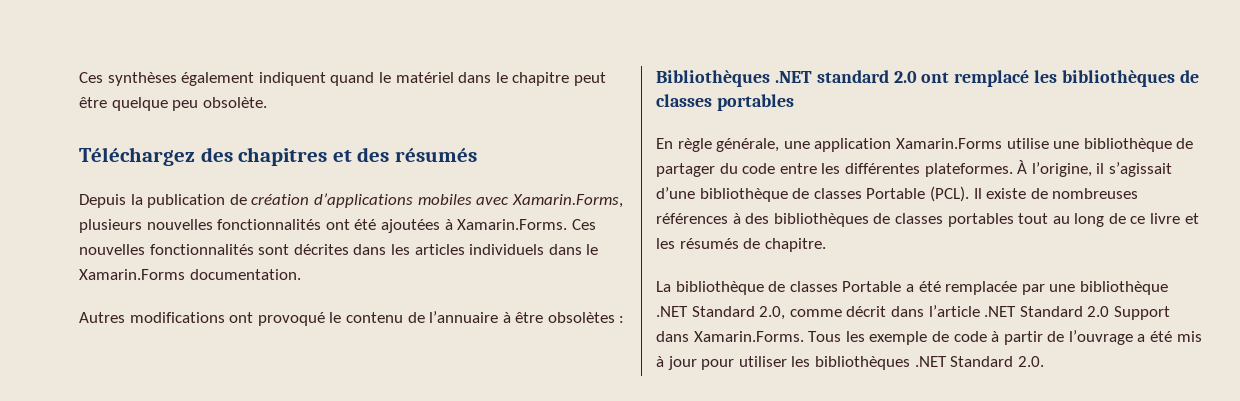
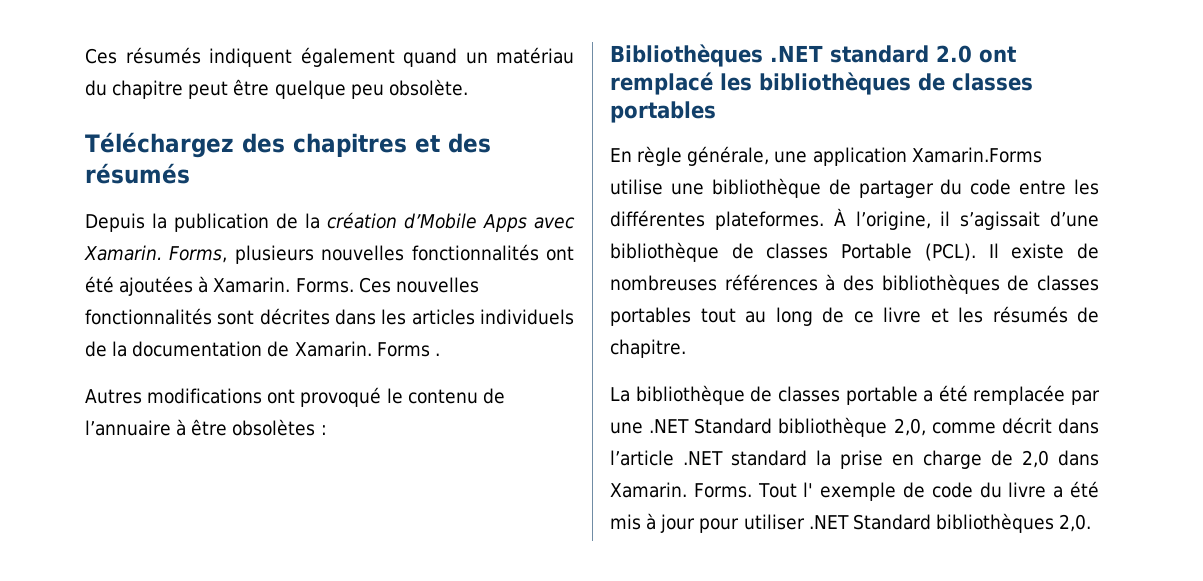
- Ces synthèses également indiquent quand le matériel dans le chapitre peut être quelque peu obsolète.
+ Ces résumés indiquent également quand un matériau du chapitre peut être quelque peu obsolète.
- Depuis la publication de création d’applications mobiles avec Xamarin.Forms, plusieurs nouvelles fonctionnalités ont été ajoutées à Xamarin.Forms. Ces nouvelles fonctionnalités sont décrites dans les articles individuels dans le Xamarin.Forms documentation.
+ Depuis la publication de la création d’Mobile Apps avec Xamarin. Forms, plusieurs nouvelles fonctionnalités ont été ajoutées à Xamarin. Forms. Ces nouvelles fonctionnalités sont décrites dans les articles individuels de la documentation de Xamarin. Forms .
- La bibliothèque de classes Portable a été remplacée par une bibliothèque .NET Standard 2.0, comme décrit dans l’article .NET Standard 2.0 Support dans Xamarin.Forms. Tous les exemple de code à partir de l’ouvrage a été mis à jour pour utiliser les bibliothèques .NET Standard 2.0.
+ La bibliothèque de classes portable a été remplacée par une .NET Standard bibliothèque 2,0, comme décrit dans l’article .NET standard la prise en charge de 2,0 dans Xamarin. Forms. Tout l' exemple de code du livre a été mis à jour pour utiliser .NET Standard bibliothèques 2,0.

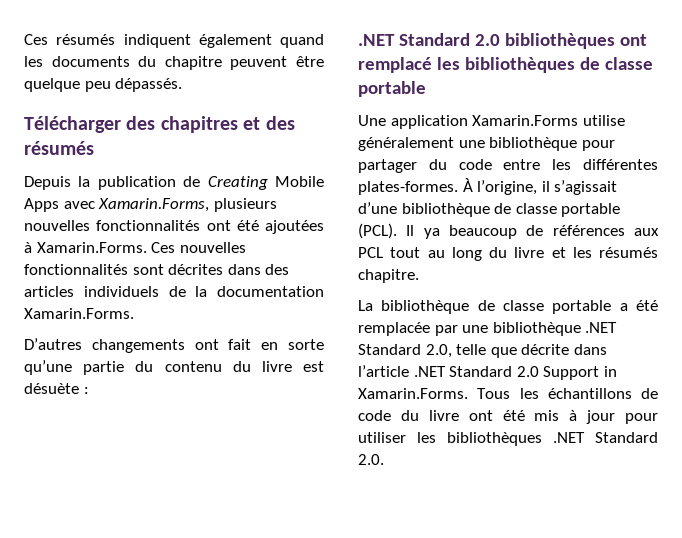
- Ces résumés indiquent également quand un matériau du chapitre peut être quelque peu obsolète.
- Téléchargez des chapitres et des résumés
+ Ces résumés indiquent également quand les documents du chapitre peuvent être quelque peu dépassés.
+ Télécharger des chapitres et des résumés
- Depuis la publication de la création d’Mobile Apps avec Xamarin. Forms, plusieurs nouvelles fonctionnalités ont été ajoutées à Xamarin. Forms. Ces nouvelles fonctionnalités sont décrites dans les articles individuels de la documentation de Xamarin. Forms .
- Autres modifications ont provoqué le contenu de l’annuaire à être obsolètes :
- Bibliothèques .NET standard 2.0 ont remplacé les bibliothèques de classes portables
- En règle générale, une application Xamarin.Forms utilise une bibliothèque de partager du code entre les différentes plateformes.
+ Depuis la publication de Creating Mobile Apps avec Xamarin.Forms, plusieurs nouvelles fonctionnalités ont été ajoutées à Xamarin.Forms. Ces nouvelles fonctionnalités sont décrites dans des articles individuels de la documentation Xamarin.Forms.
+ D’autres changements ont fait en sorte qu’une partie du contenu du livre est désuète :
+ .NET Standard 2.0 bibliothèques ont remplacé les bibliothèques de classe portable
+ Une application Xamarin.Forms utilise généralement une bibliothèque pour partager du code entre les différentes plates-formes.
- À l’origine, il s’agissait d’une bibliothèque de classes Portable (PCL). Il existe de nombreuses références à des bibliothèques de classes portables tout au long de ce livre et les résumés de chapitre.
+ À l’origine, il s’agissait d’une bibliothèque de classe portable (PCL). Il ya beaucoup de références aux PCL tout au long du livre et les résumés chapitre.
- La bibliothèque de classes portable a été remplacée par une .NET Standard bibliothèque 2,0, comme décrit dans l’article .NET standard la prise en charge de 2,0 dans Xamarin. Forms. Tout l' exemple de code du livre a été mis à jour pour utiliser .NET Standard bibliothèques 2,0.
+ La bibliothèque de classe portable a été remplacée par une bibliothèque .NET Standard 2.0, telle que décrite dans l’article .NET Standard 2.0 Support in Xamarin.Forms. Tous les échantillons de code du livre ont été mis à jour pour utiliser les bibliothèques .NET Standard 2.0.

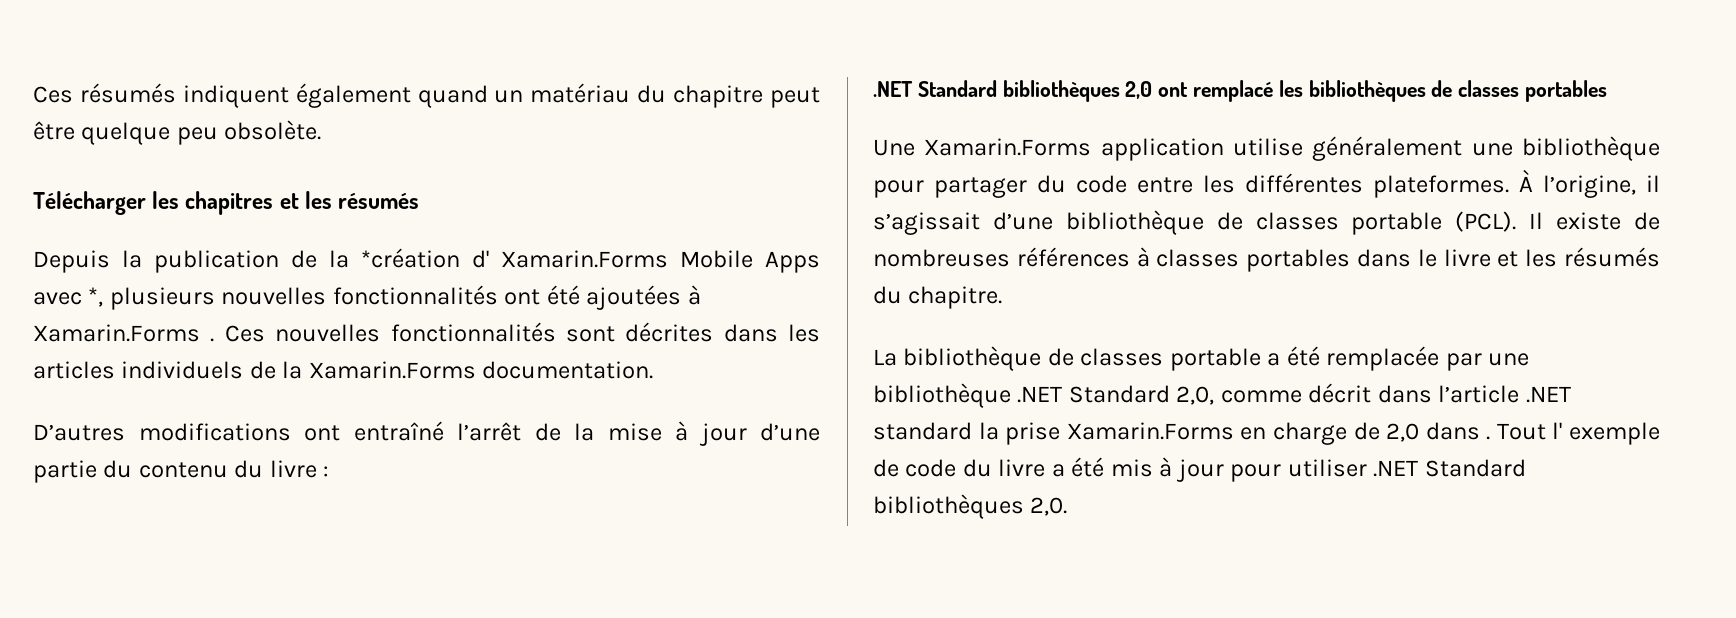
- Ces résumés indiquent également quand les documents du chapitre peuvent être quelque peu dépassés.
+ Ces résumés indiquent également quand un matériau du chapitre peut être quelque peu obsolète.
- Télécharger des chapitres et des résumés
+ Télécharger les chapitres et les résumés
- Depuis la publication de Creating Mobile Apps avec Xamarin.Forms, plusieurs nouvelles fonctionnalités ont été ajoutées à Xamarin.Forms. Ces nouvelles fonctionnalités sont décrites dans des articles individuels de la documentation Xamarin.Forms.
+ Depuis la publication de la *création d' Xamarin.Forms Mobile Apps avec *, plusieurs nouvelles fonctionnalités ont été ajoutées à Xamarin.Forms . Ces nouvelles fonctionnalités sont décrites dans les articles individuels de la Xamarin.Forms documentation.
- D’autres changements ont fait en sorte qu’une partie du contenu du livre est désuète :
+ D’autres modifications ont entraîné l’arrêt de la mise à jour d’une partie du contenu du livre :
- .NET Standard 2.0 bibliothèques ont remplacé les bibliothèques de classe portable
+ .NET Standard bibliothèques 2,0 ont remplacé les bibliothèques de classes portables
- Une application Xamarin.Forms utilise généralement une bibliothèque pour partager du code entre les différentes plates-formes.
+ Une Xamarin.Forms application utilise généralement une bibliothèque pour partager du code entre les différentes plateformes.
- À l’origine, il s’agissait d’une bibliothèque de classe portable (PCL).
+ À l’origine, il s’agissait d’une bibliothèque de classes portable (PCL).
- Il ya beaucoup de références aux PCL tout au long du livre et les résumés chapitre.
+ Il existe de nombreuses références à classes portables dans le livre et les résumés du chapitre.
- La bibliothèque de classe portable a été remplacée par une bibliothèque .NET Standard 2.0, telle que décrite dans l’article .NET Standard 2.0 Support in Xamarin.Forms. Tous les échantillons de code du livre ont été mis à jour pour utiliser les bibliothèques .NET Standard 2.0.
+ La bibliothèque de classes portable a été remplacée par une bibliothèque .NET Standard 2,0, comme décrit dans l’article .NET standard la prise Xamarin.Forms en charge de 2,0 dans . Tout l' exemple de code du livre a été mis à jour pour utiliser .NET Standard bibliothèques 2,0.

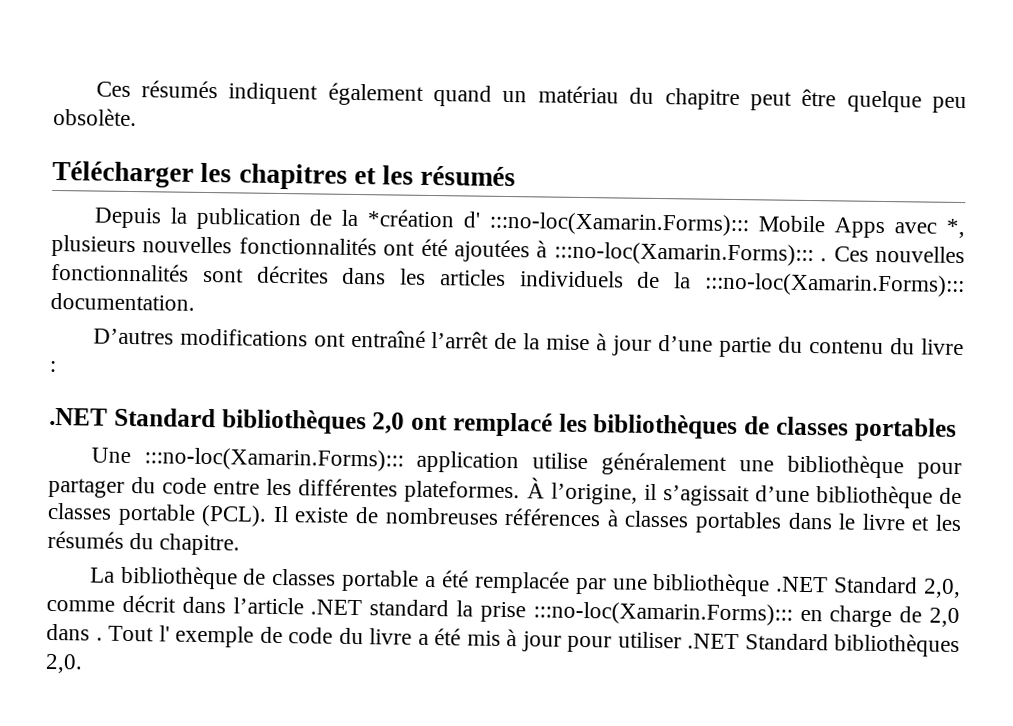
- Depuis la publication de la *création d' Xamarin.Forms Mobile Apps avec *, plusieurs nouvelles fonctionnalités ont été ajoutées à Xamarin.Forms .
+ Depuis la publication de la *création d' :::no-loc(Xamarin.Forms)::: Mobile Apps avec *, plusieurs nouvelles fonctionnalités ont été ajoutées à :::no-loc(Xamarin.Forms)::: .
- Ces nouvelles fonctionnalités sont décrites dans les articles individuels de la Xamarin.Forms documentation.
+ Ces nouvelles fonctionnalités sont décrites dans les articles individuels de la :::no-loc(Xamarin.Forms)::: documentation.
- Une Xamarin.Forms application utilise généralement une bibliothèque pour partager du code entre les différentes plateformes.
+ Une :::no-loc(Xamarin.Forms)::: application utilise généralement une bibliothèque pour partager du code entre les différentes plateformes.
- La bibliothèque de classes portable a été remplacée par une bibliothèque .NET Standard 2,0, comme décrit dans l’article .NET standard la prise Xamarin.Forms en charge de 2,0 dans .
+ La bibliothèque de classes portable a été remplacée par une bibliothèque .NET Standard 2,0, comme décrit dans l’article .NET standard la prise :::no-loc(Xamarin.Forms)::: en charge de 2,0 dans .

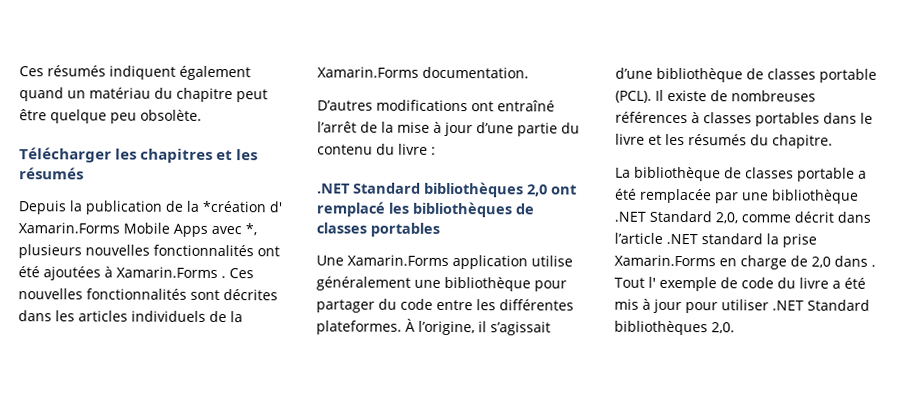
- Depuis la publication de la *création d' :::no-loc(Xamarin.Forms)::: Mobile Apps avec *, plusieurs nouvelles fonctionnalités ont été ajoutées à :::no-loc(Xamarin.Forms)::: .
+ Depuis la publication de la *création d' Xamarin.Forms Mobile Apps avec *, plusieurs nouvelles fonctionnalités ont été ajoutées à Xamarin.Forms .
- Ces nouvelles fonctionnalités sont décrites dans les articles individuels de la :::no-loc(Xamarin.Forms)::: documentation.
+ Ces nouvelles fonctionnalités sont décrites dans les articles individuels de la Xamarin.Forms documentation.
- Une :::no-loc(Xamarin.Forms)::: application utilise généralement une bibliothèque pour partager du code entre les différentes plateformes.
+ Une Xamarin.Forms application utilise généralement une bibliothèque pour partager du code entre les différentes plateformes.
- La bibliothèque de classes portable a été remplacée par une bibliothèque .NET Standard 2,0, comme décrit dans l’article .NET standard la prise :::no-loc(Xamarin.Forms)::: en charge de 2,0 dans .
+ La bibliothèque de classes portable a été remplacée par une bibliothèque .NET Standard 2,0, comme décrit dans l’article .NET standard la prise Xamarin.Forms en charge de 2,0 dans .

